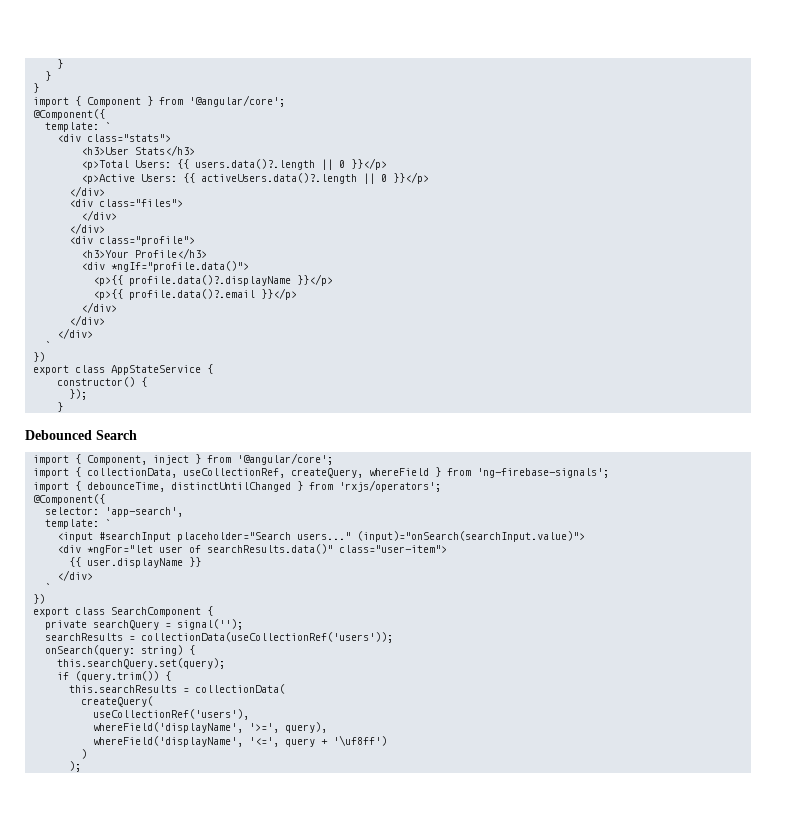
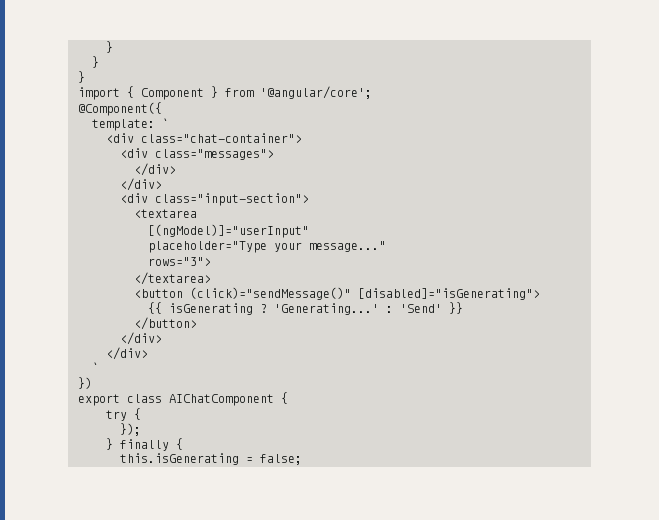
- <div class="stats">
- <h3>User Stats</h3>
- <p>Total Users: {{ users.data()?.length || 0 }}</p>
- <p>Active Users: {{ activeUsers.data()?.length || 0 }}</p>
- </div>
- <div class="files">
+ <div class="chat-container">
+ <div class="messages">
- <div class="profile">
- <h3>Your Profile</h3>
- <div *ngIf="profile.data()">
- <p>{{ profile.data()?.displayName }}</p>
- <p>{{ profile.data()?.email }}</p>
- </div>
+ <div class="input-section">
+ <textarea
+ [(ngModel)]="userInput"
+ placeholder="Type your message..."
+ rows="3">
+ </textarea>
+ <button (click)="sendMessage()" [disabled]="isGenerating">
+ {{ isGenerating ? 'Generating...' : 'Send' }}
+ </button>
- export class AppStateService {
- constructor() {
+ export class AIChatComponent {
+ try {
  });
- }
- Debounced Search
- import { Component, inject } from '@angular/core';
- import { collectionData, useCollectionRef, createQuery, whereField } from 'ng-firebase-signals';
- import { debounceTime, distinctUntilChanged } from 'rxjs/operators';
- @Component({
- selector: 'app-search',
- template: `
- <input #searchInput placeholder="Search users..." (input)="onSearch(searchInput.value)">
- <div *ngFor="let user of searchResults.data()" class="user-item">
- {{ user.displayName }}
- </div>
- `
- })
- export class SearchComponent {
- private searchQuery = signal('');
- searchResults = collectionData(useCollectionRef('users'));
- onSearch(query: string) {
- this.searchQuery.set(query);
- if (query.trim()) {
- this.searchResults = collectionData(
- createQuery(
- useCollectionRef('users'),
- whereField('displayName', '>=', query),
- whereField('displayName', '<=', query + '\uf8ff')
- )
- );
+ } finally {
+ this.isGenerating = false;

